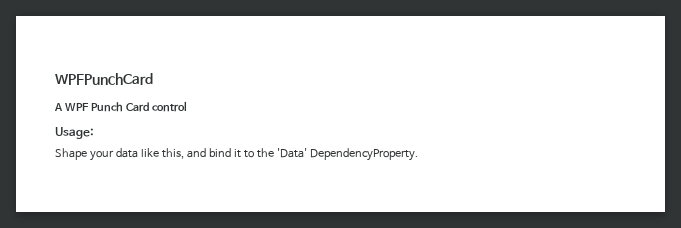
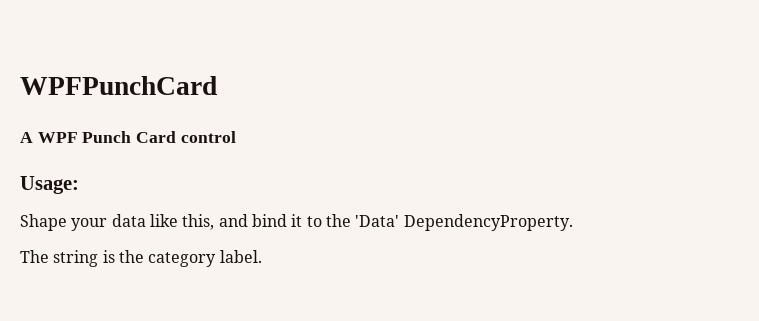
+ The string is the category label.

